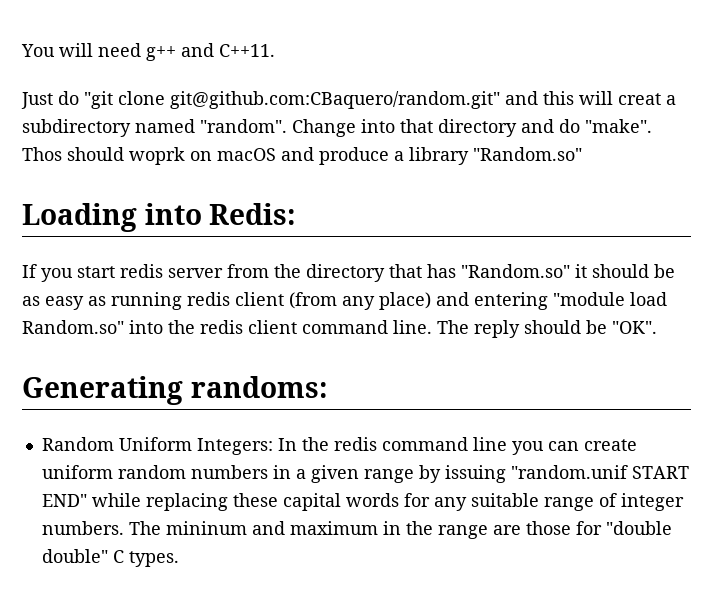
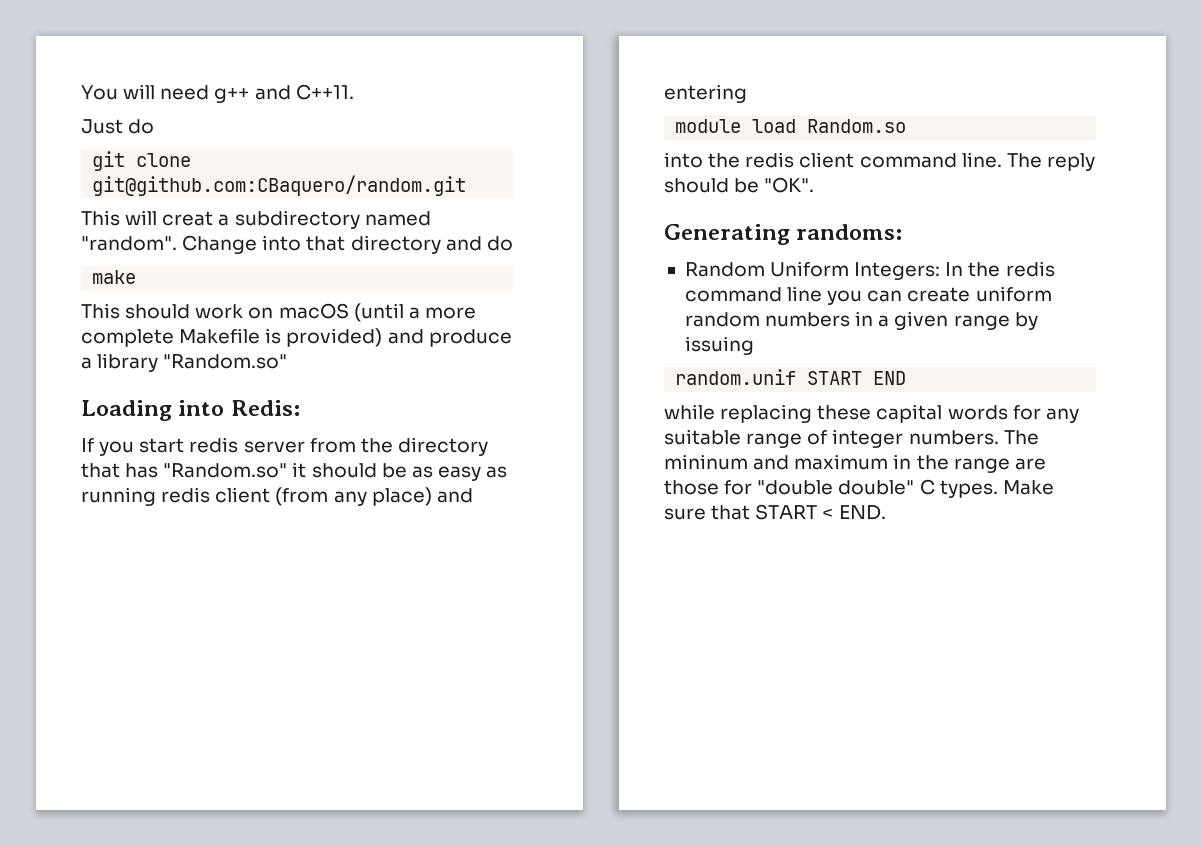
- Just do "git clone git@github.com:CBaquero/random.git" and this will creat a subdirectory named "random".
+ Just do
+ git clone git@github.com:CBaquero/random.git
+ This will creat a subdirectory named "random".
- Change into that directory and do "make". Thos should woprk on macOS and produce a library "Random.so"
+ Change into that directory and do
+ make
+ This should work on macOS (until a more complete Makefile is provided) and produce a library "Random.so"
- If you start redis server from the directory that has "Random.so" it should be as easy as running redis client (from any place) and entering "module load Random.so" into the redis client command line.
+ If you start redis server from the directory that has "Random.so" it should be as easy as running redis client (from any place) and entering
+ module load Random.so
+ into the redis client command line.
- Random Uniform Integers: In the redis command line you can create uniform random numbers in a given range by issuing "random.unif START END" while replacing these capital words for any suitable range of integer numbers.
+ Random Uniform Integers: In the redis command line you can create uniform random numbers in a given range by issuing
+ random.unif START END
+ while replacing these capital words for any suitable range of integer numbers.
+ Make sure that START < END.

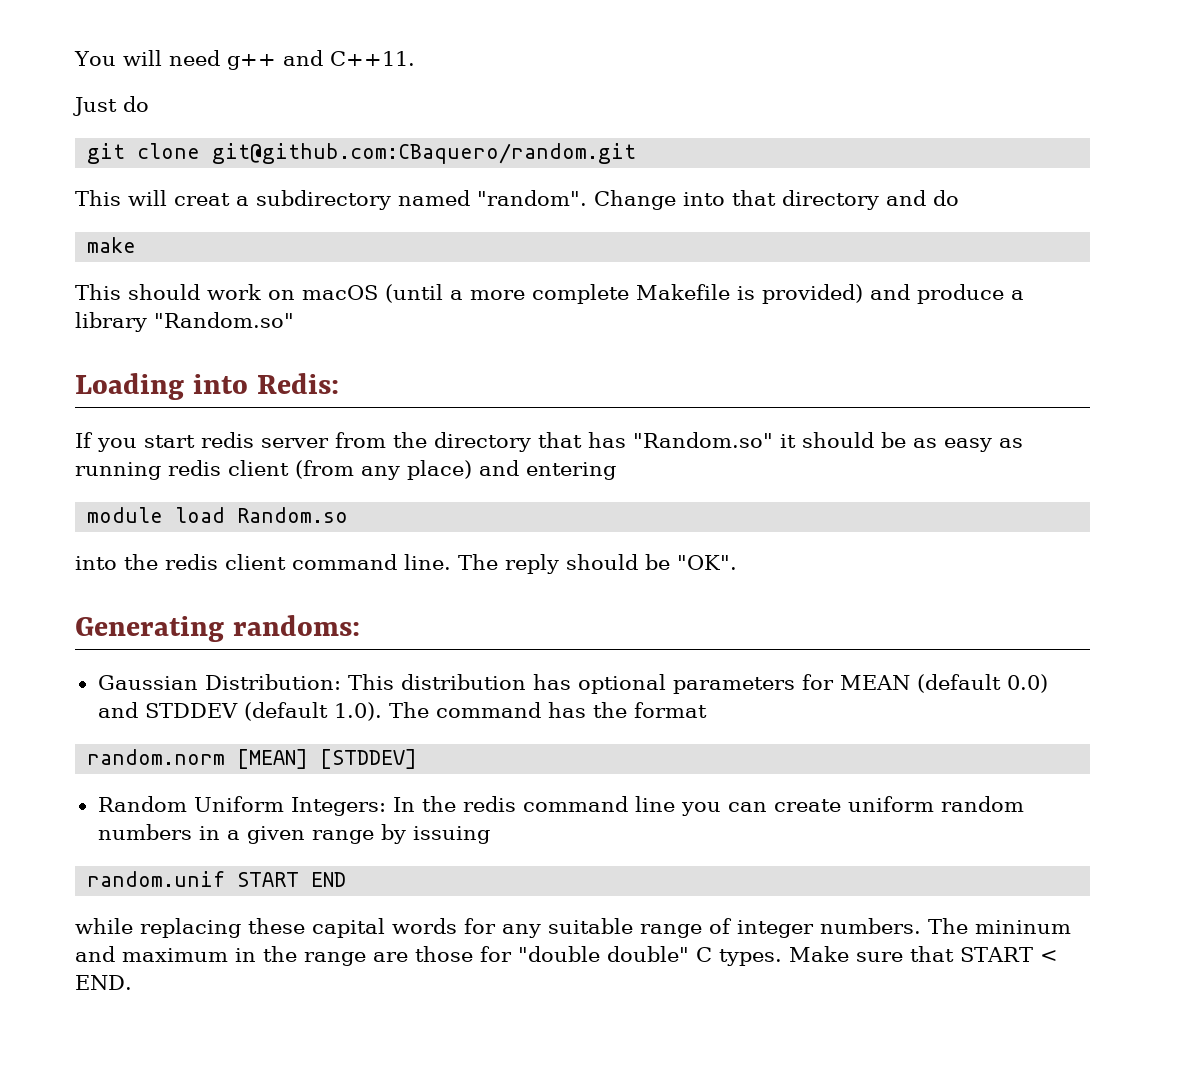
+ Gaussian Distribution: This distribution has optional parameters for MEAN (default 0.0) and STDDEV (default 1.0). The command has the format
+ random.norm [MEAN] [STDDEV]

